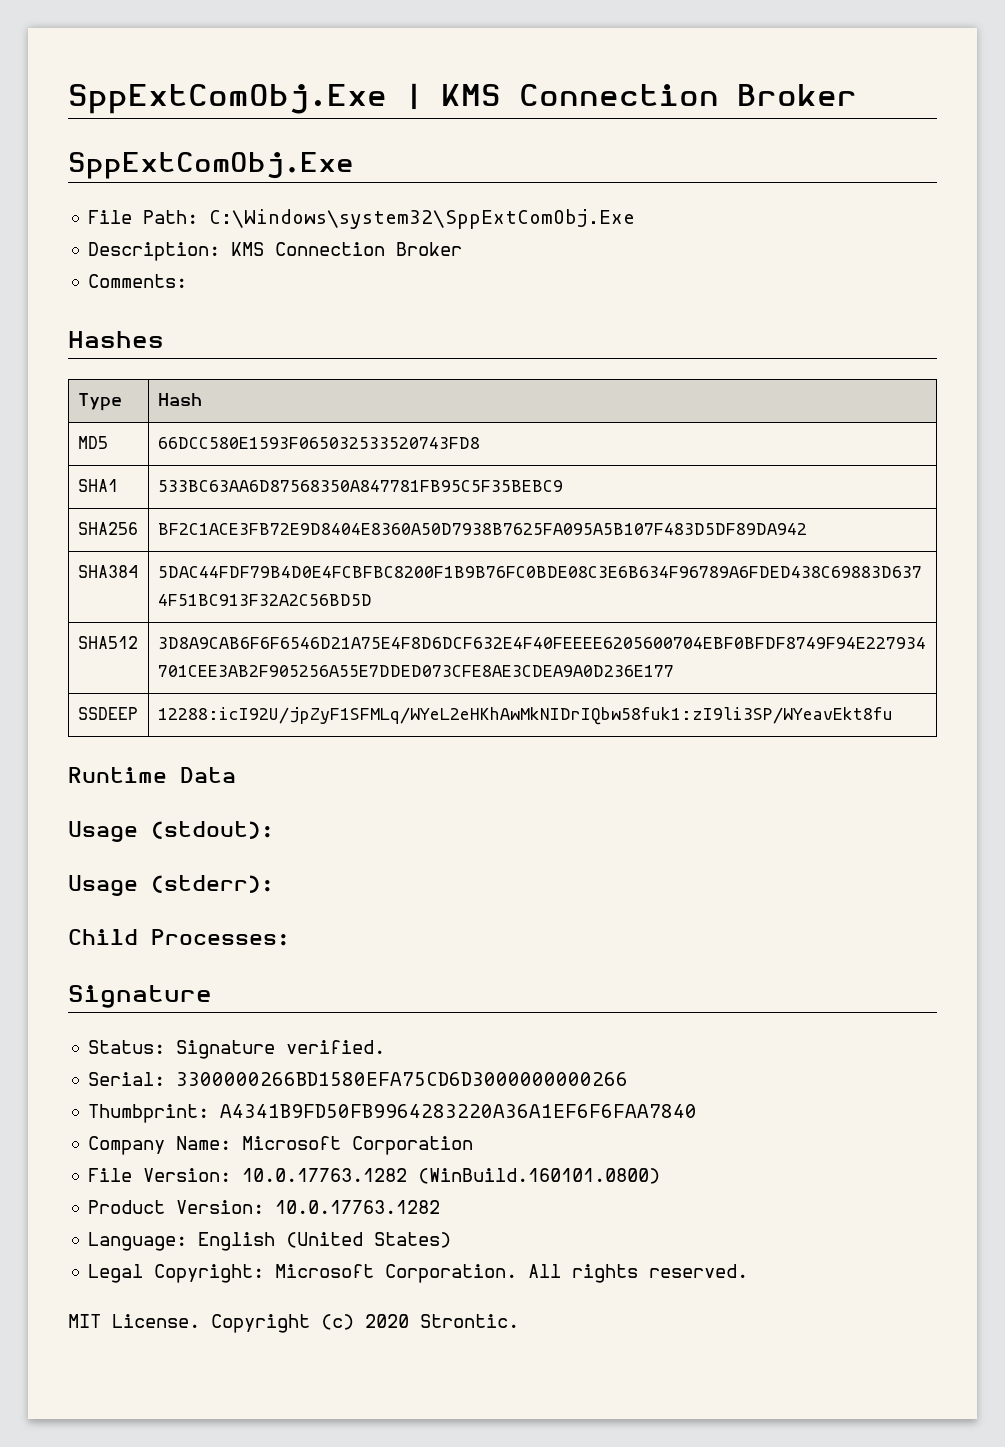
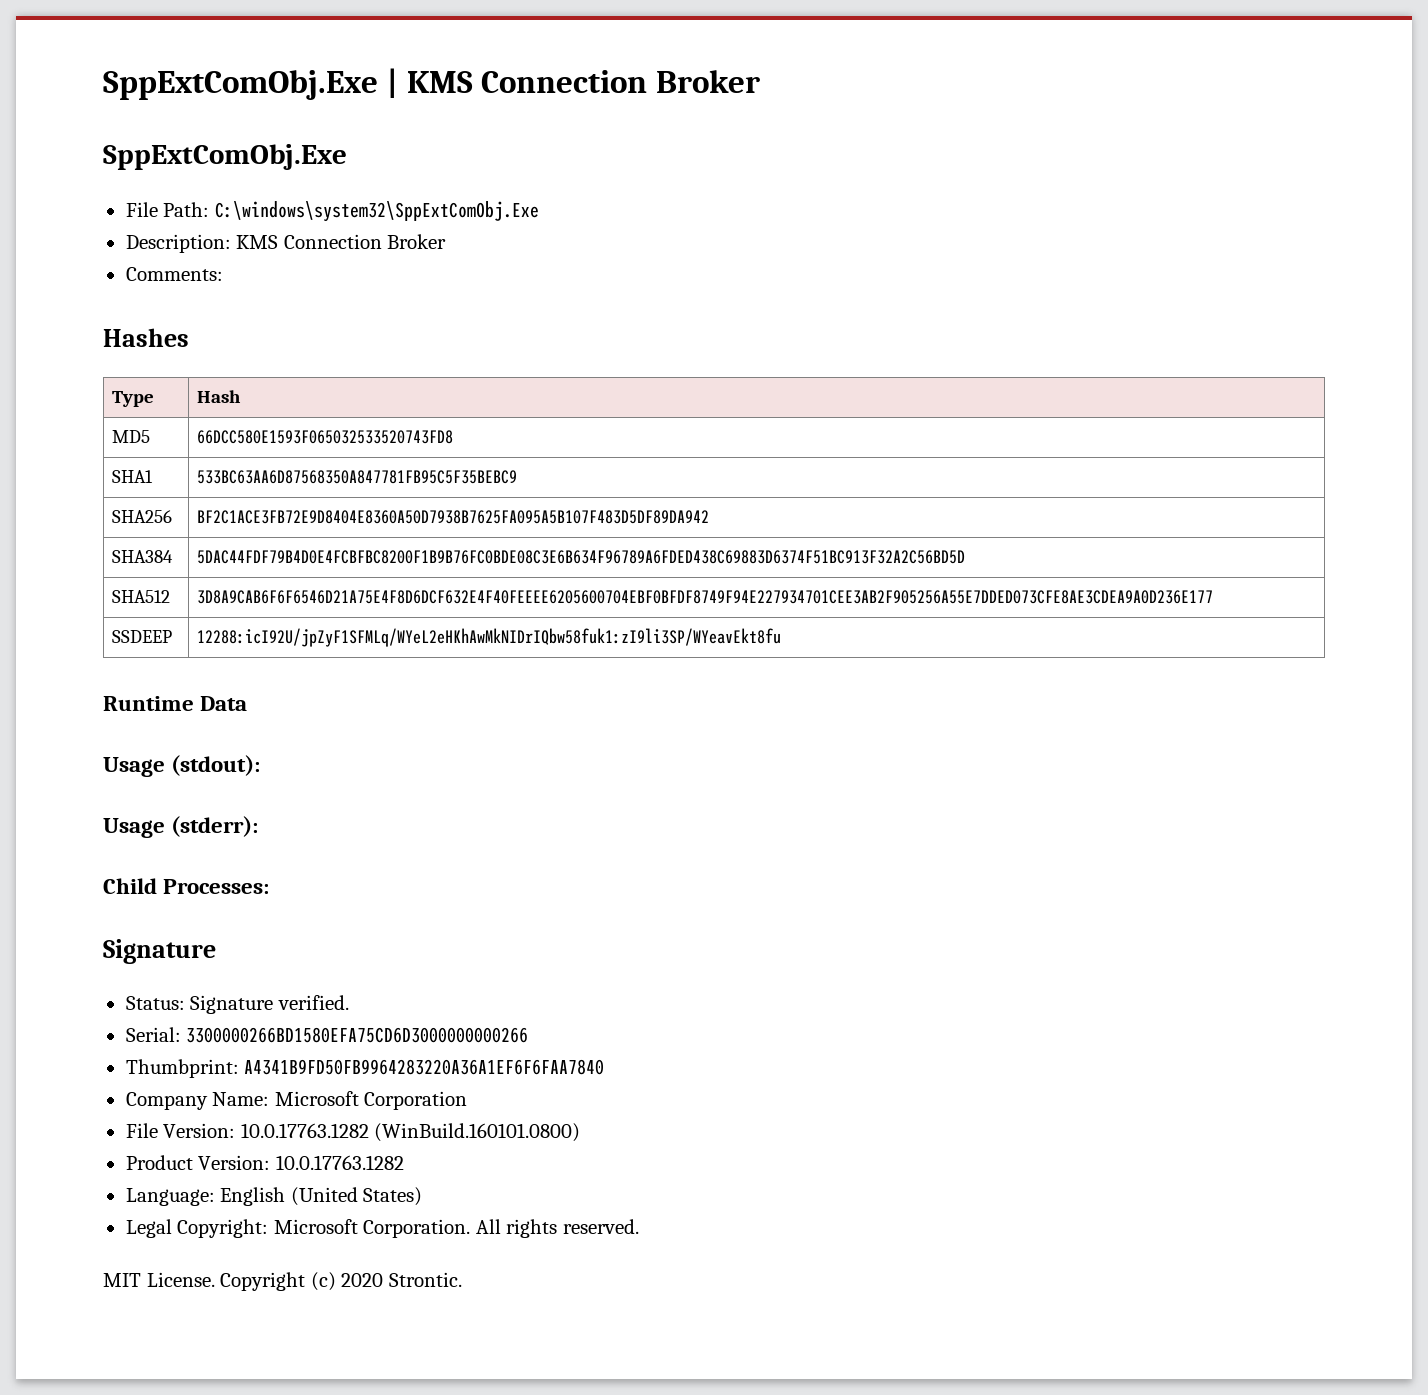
- File Path: C:\Windows\system32\SppExtComObj.Exe
+ File Path: C:\windows\system32\SppExtComObj.Exe

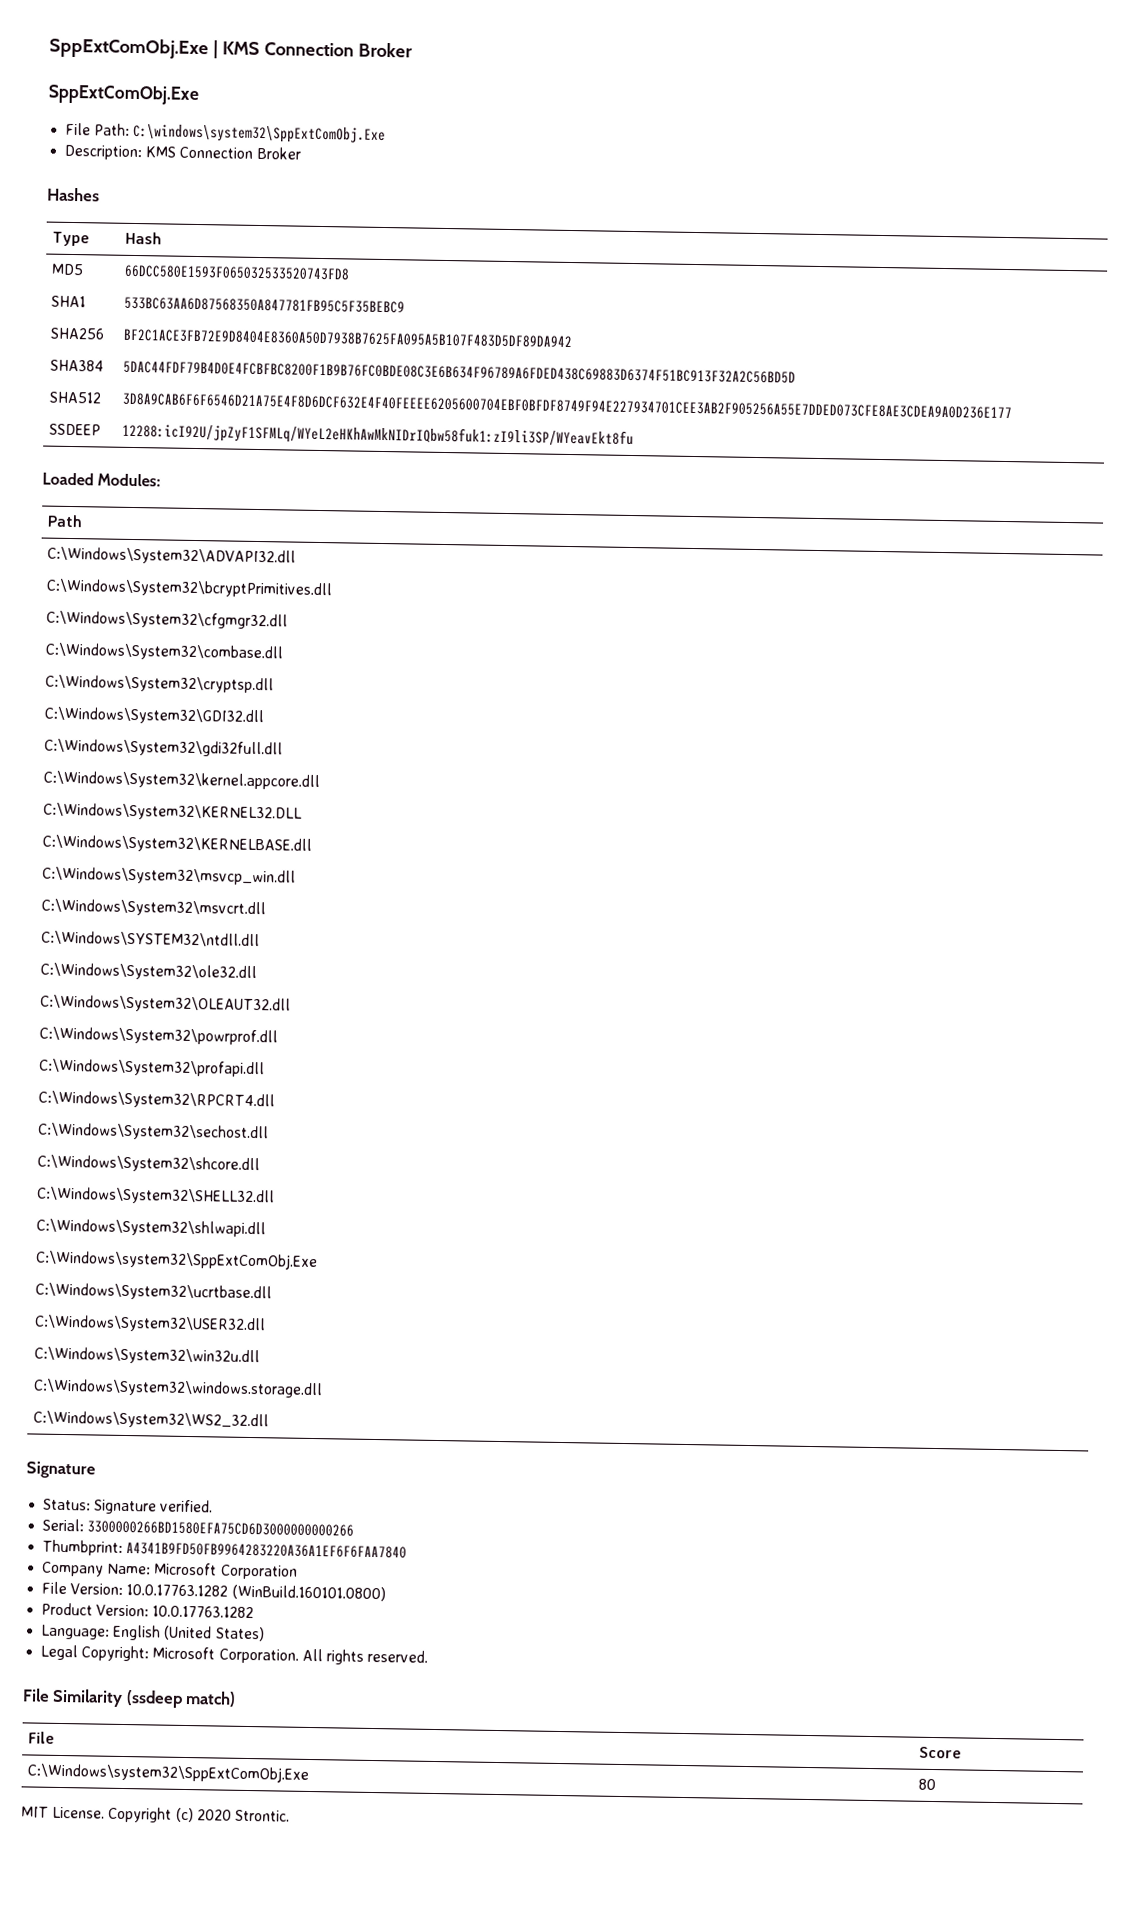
- Comments:
- Runtime Data
- Usage (stdout):
- Usage (stderr):
- Child Processes:
+ Loaded Modules:
+ Path
+ C:\Windows\System32\ADVAPI32.dll
+ C:\Windows\System32\bcryptPrimitives.dll
+ C:\Windows\System32\cfgmgr32.dll
+ C:\Windows\System32\combase.dll
+ C:\Windows\System32\cryptsp.dll
+ C:\Windows\System32\GDI32.dll
+ C:\Windows\System32\gdi32full.dll
+ C:\Windows\System32\kernel.appcore.dll
+ C:\Windows\System32\KERNEL32.DLL
+ C:\Windows\System32\KERNELBASE.dll
+ C:\Windows\System32\msvcp_win.dll
+ C:\Windows\System32\msvcrt.dll
+ C:\Windows\SYSTEM32\ntdll.dll
+ C:\Windows\System32\ole32.dll
+ C:\Windows\System32\OLEAUT32.dll
+ C:\Windows\System32\powrprof.dll
+ C:\Windows\System32\profapi.dll
+ C:\Windows\System32\RPCRT4.dll
+ C:\Windows\System32\sechost.dll
+ C:\Windows\System32\shcore.dll
+ C:\Windows\System32\SHELL32.dll
+ C:\Windows\System32\shlwapi.dll
+ C:\Windows\system32\SppExtComObj.Exe
+ C:\Windows\System32\ucrtbase.dll
+ C:\Windows\System32\USER32.dll
+ C:\Windows\System32\win32u.dll
+ C:\Windows\System32\windows.storage.dll
+ C:\Windows\System32\WS2_32.dll
+ File Similarity (ssdeep match)
+ File | Score
+ C:\Windows\system32\SppExtComObj.Exe | 80

